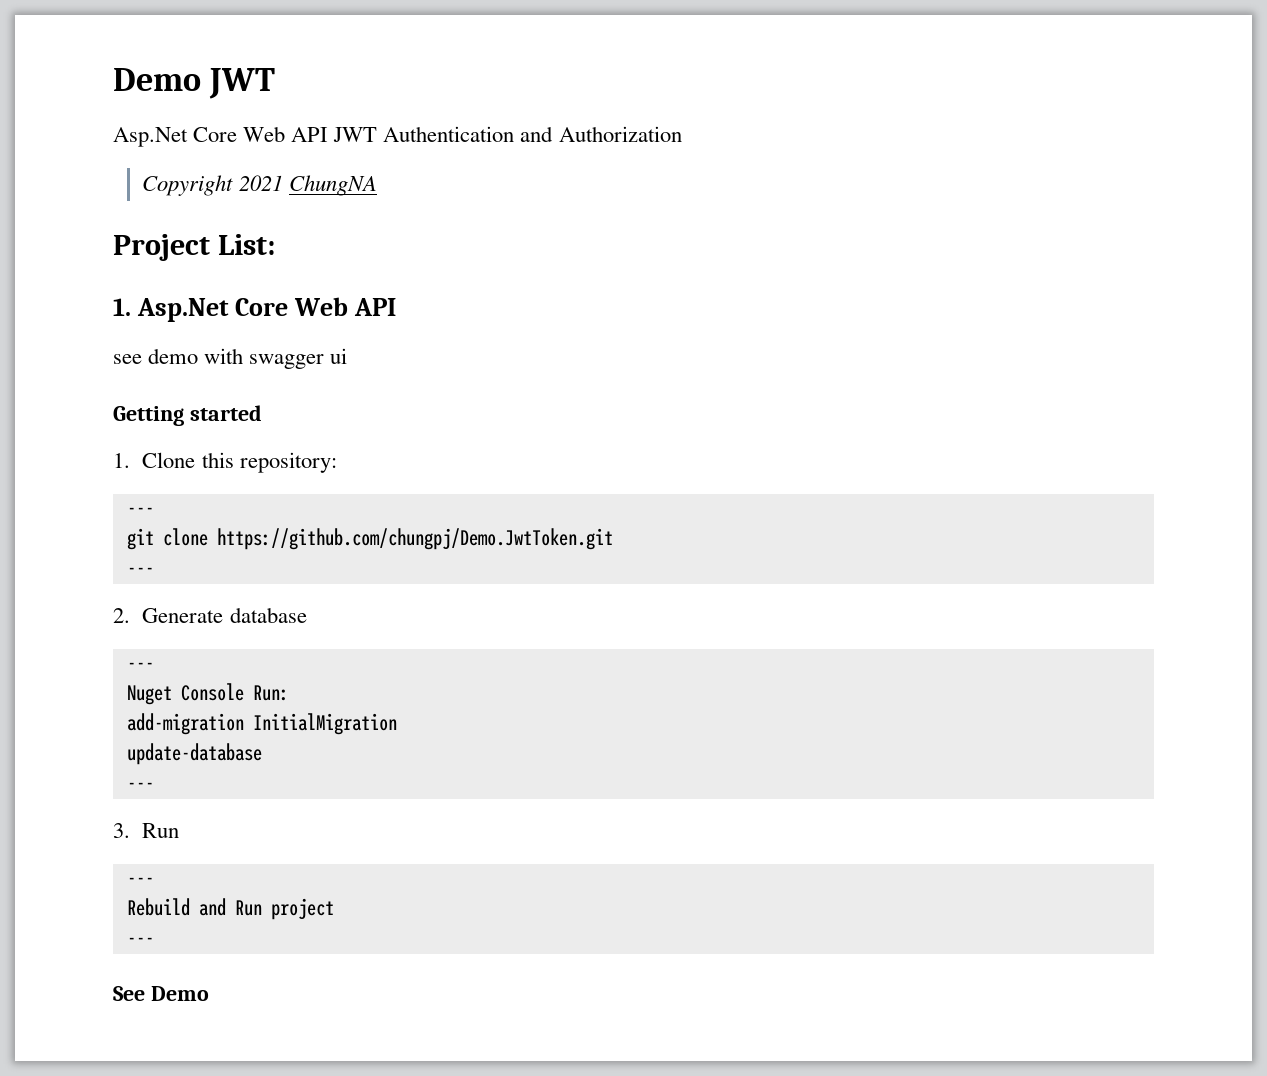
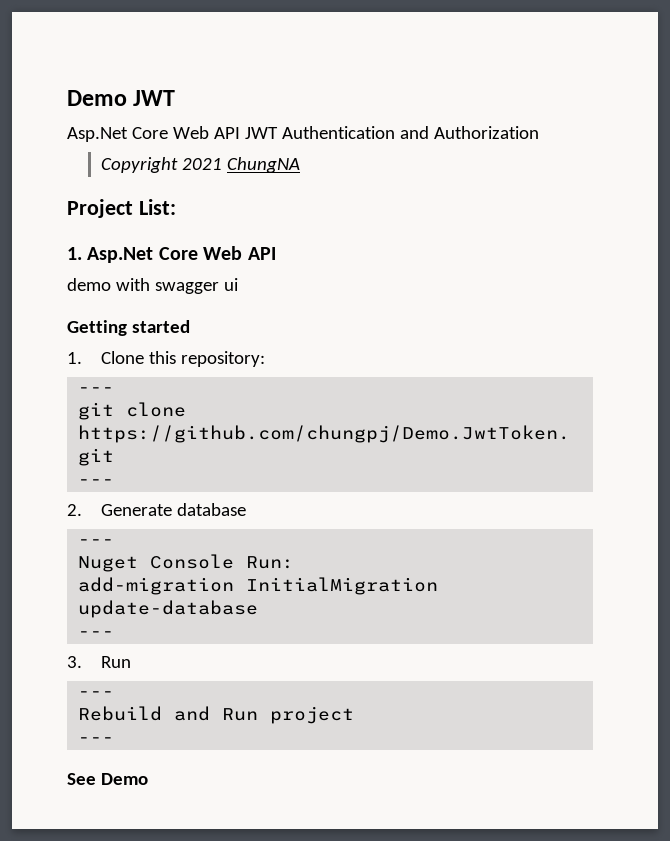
- see demo with swagger ui
+ demo with swagger ui

